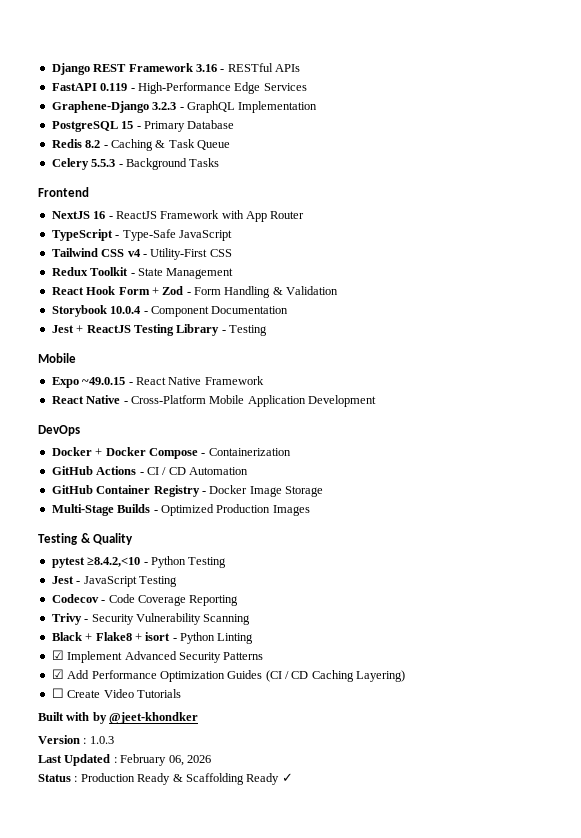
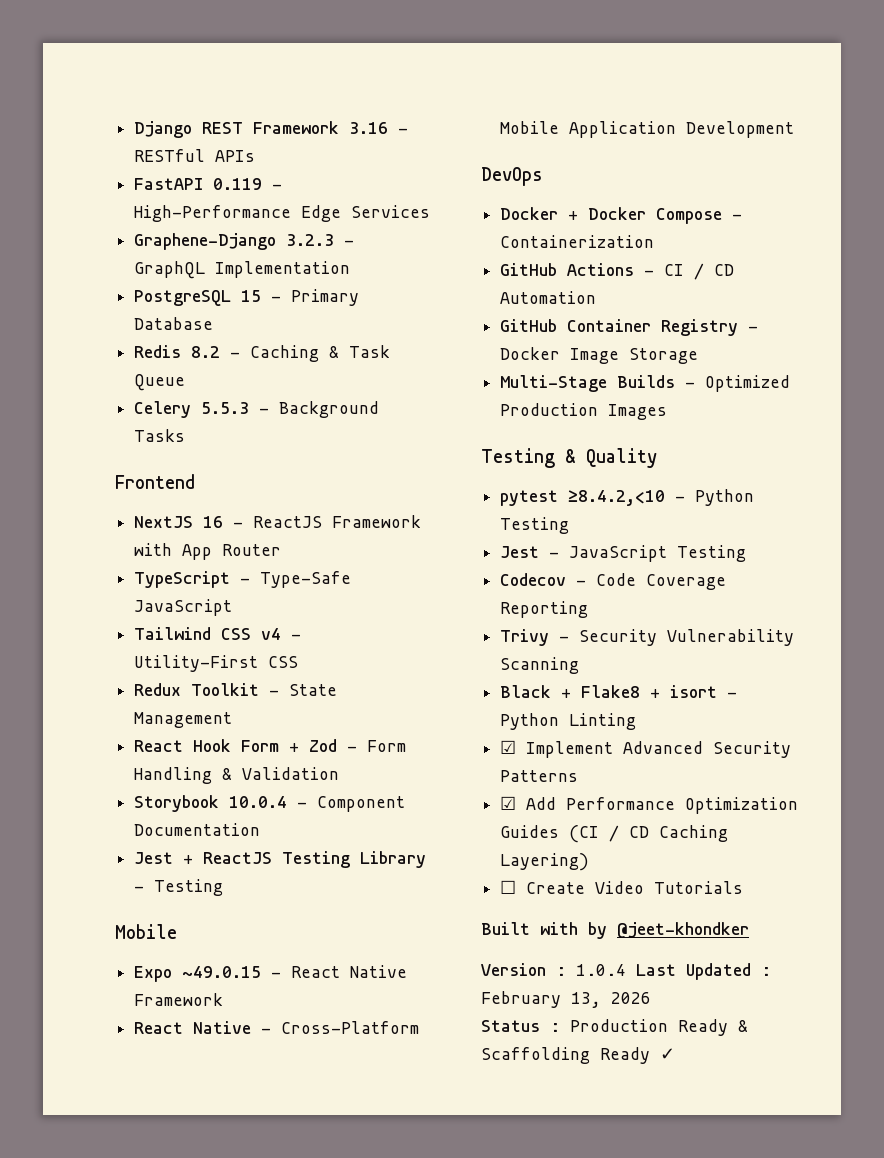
- Version : 1.0.3
- Last Updated : February 06, 2026
+ Version : 1.0.4 Last Updated : February 13, 2026

